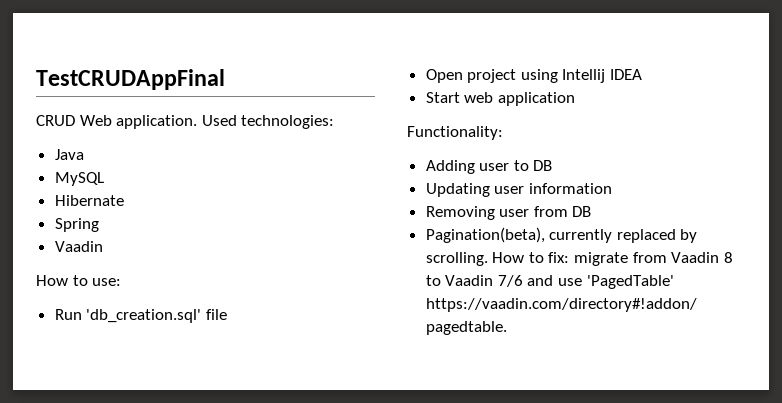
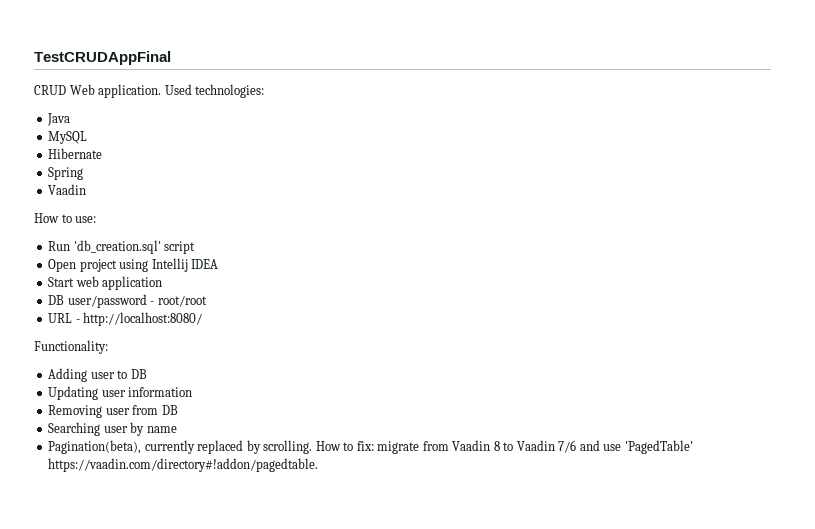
- Run 'db_creation.sql' file
+ Run 'db_creation.sql' script
+ DB user/password - root/root
+ URL - http://localhost:8080/
+ Searching user by name

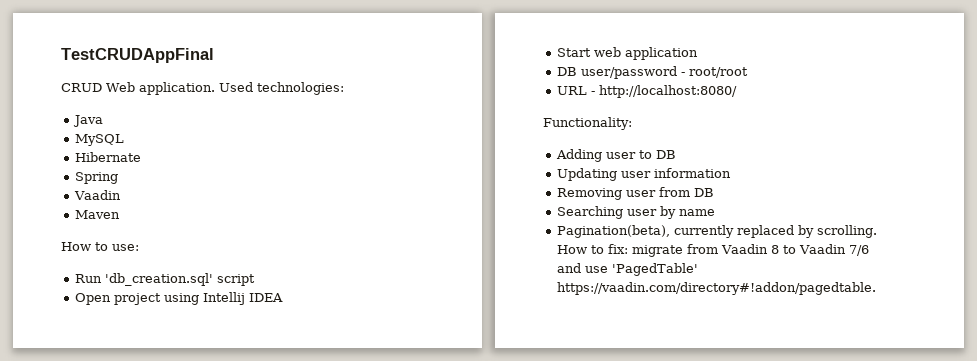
+ Maven

